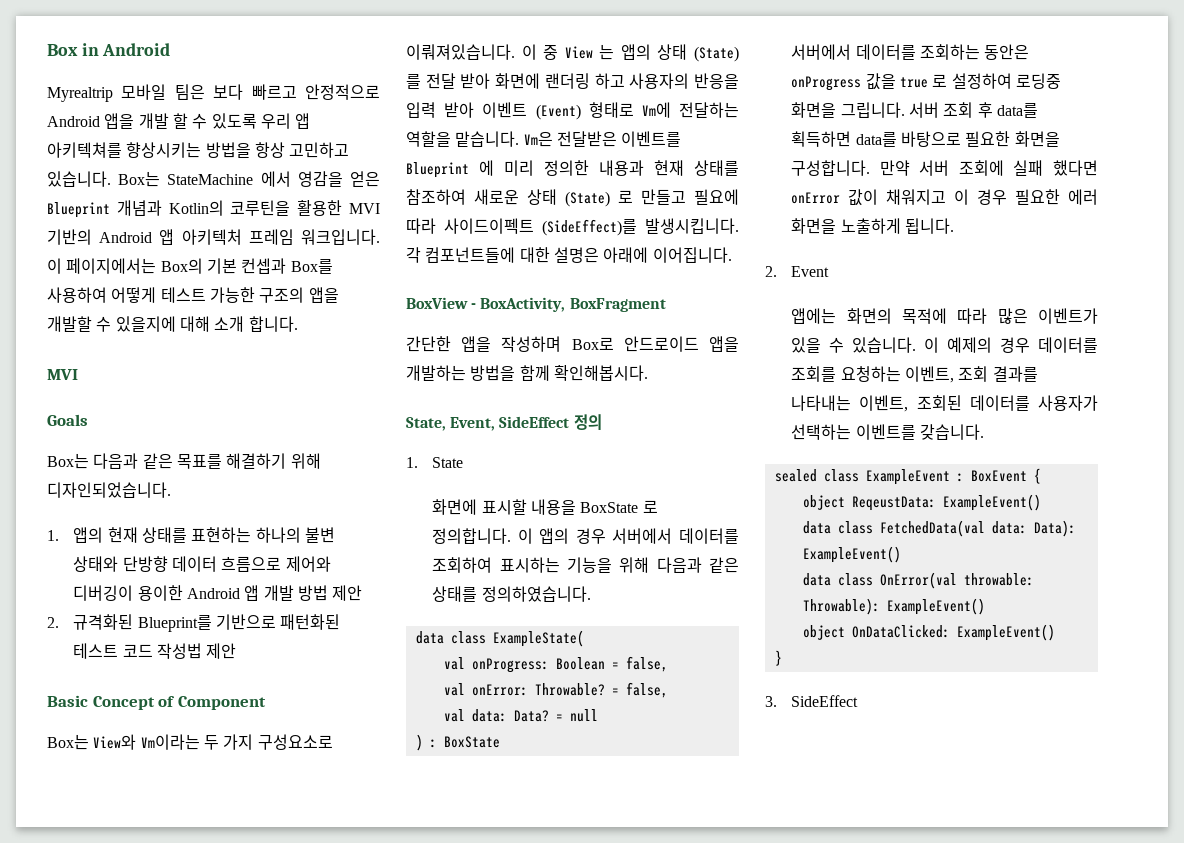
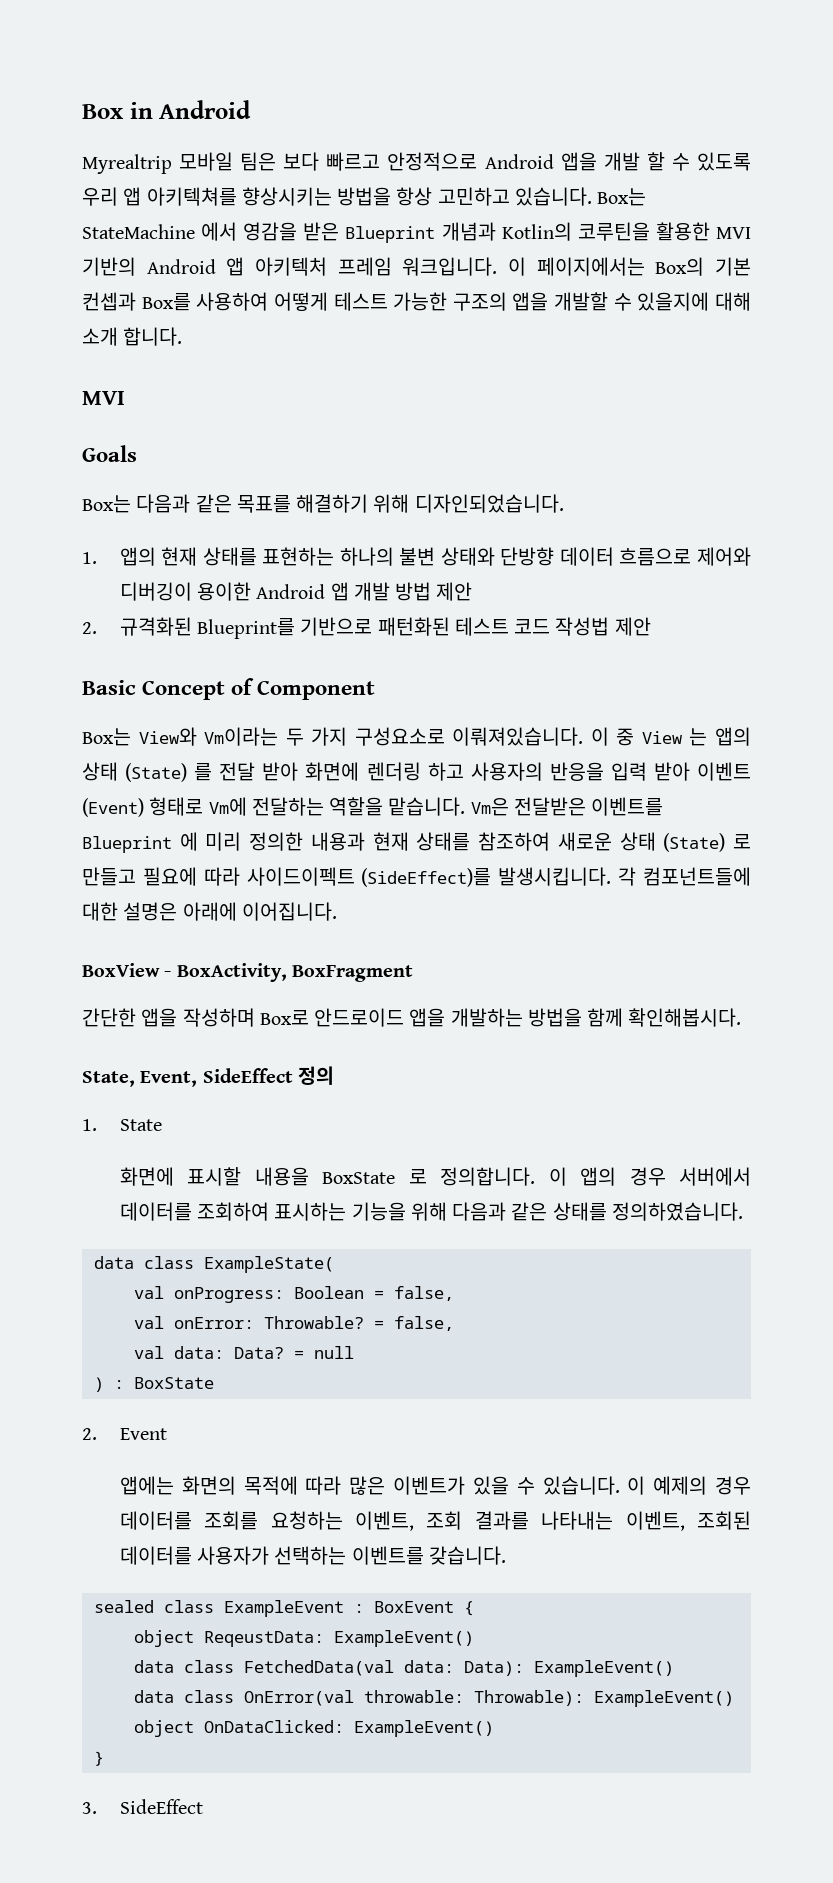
- Box는 StateMachine 에서 영감을 얻은 Blueprint 개념과 Kotlin의 코루틴을 활용한 MVI 기반의 Android 앱 아키텍처 프레임 워크입니다.
+ Box는 StateMachine 에서 영감을 받은 Blueprint 개념과 Kotlin의 코루틴을 활용한 MVI 기반의 Android 앱 아키텍처 프레임 워크입니다.
- 이 중 View 는 앱의 상태 (State) 를 전달 받아 화면에 랜더링 하고 사용자의 반응을 입력 받아 이벤트 (Event) 형태로 Vm에 전달하는 역할을 맡습니다.
+ 이 중 View 는 앱의 상태 (State) 를 전달 받아 화면에 렌더링 하고 사용자의 반응을 입력 받아 이벤트 (Event) 형태로 Vm에 전달하는 역할을 맡습니다.
- 서버에서 데이터를 조회하는 동안은 onProgress 값을 true 로 설정하여 로딩중 화면을 그립니다. 서버 조회 후 data를 획득하면 data를 바탕으로 필요한 화면을 구성합니다. 만약 서버 조회에 실패 했다면 onError 값이 채워지고 이 경우 필요한 에러 화면을 노출하게 됩니다.

